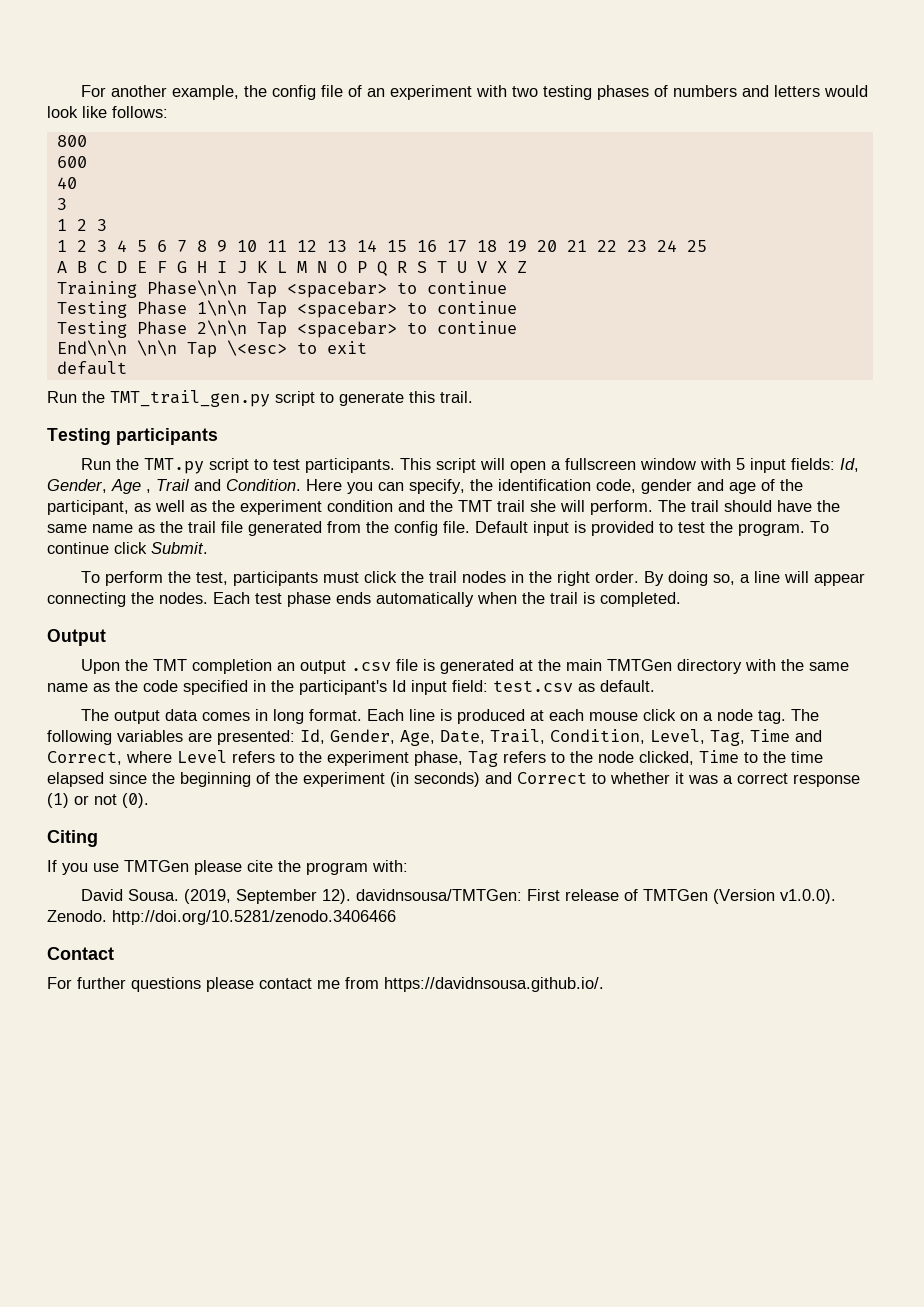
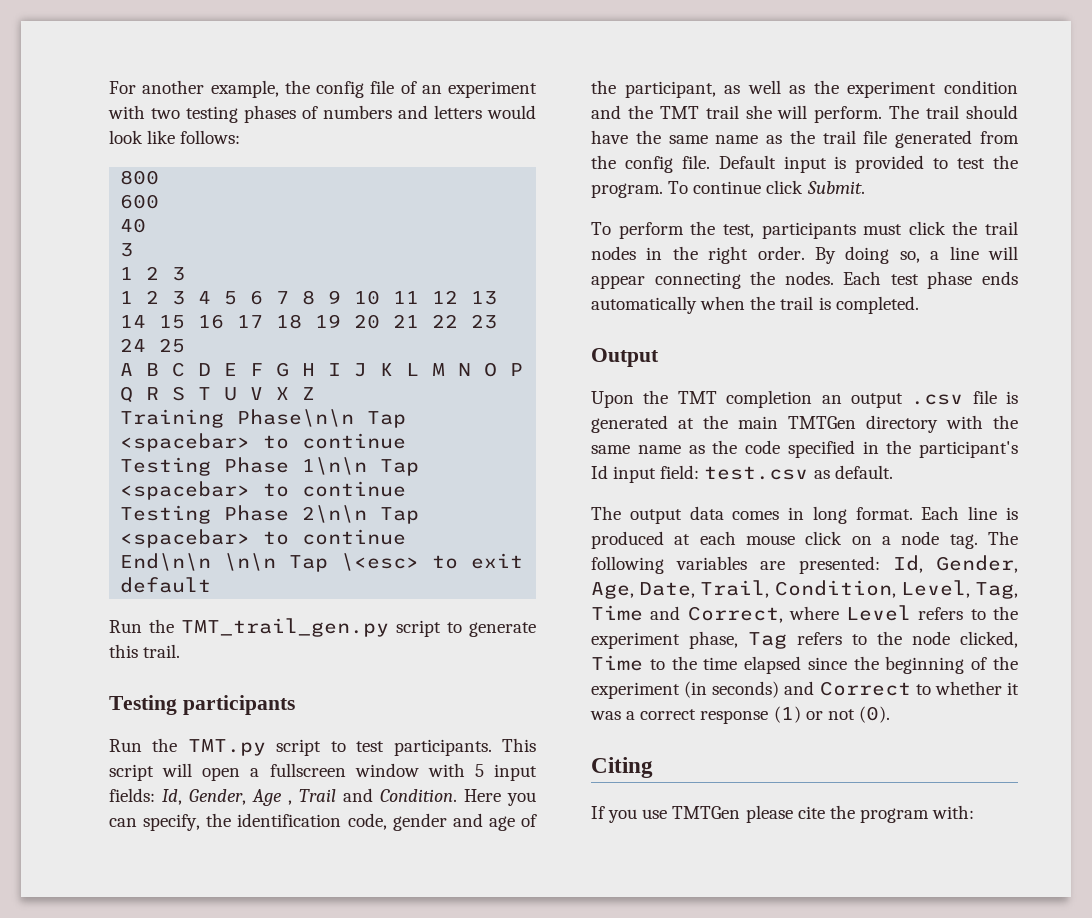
- David Sousa. (2019, September 12). davidnsousa/TMTGen: First release of TMTGen (Version v1.0.0). Zenodo. http://doi.org/10.5281/zenodo.3406466
- Contact
- For further questions please contact me from https://davidnsousa.github.io/.

